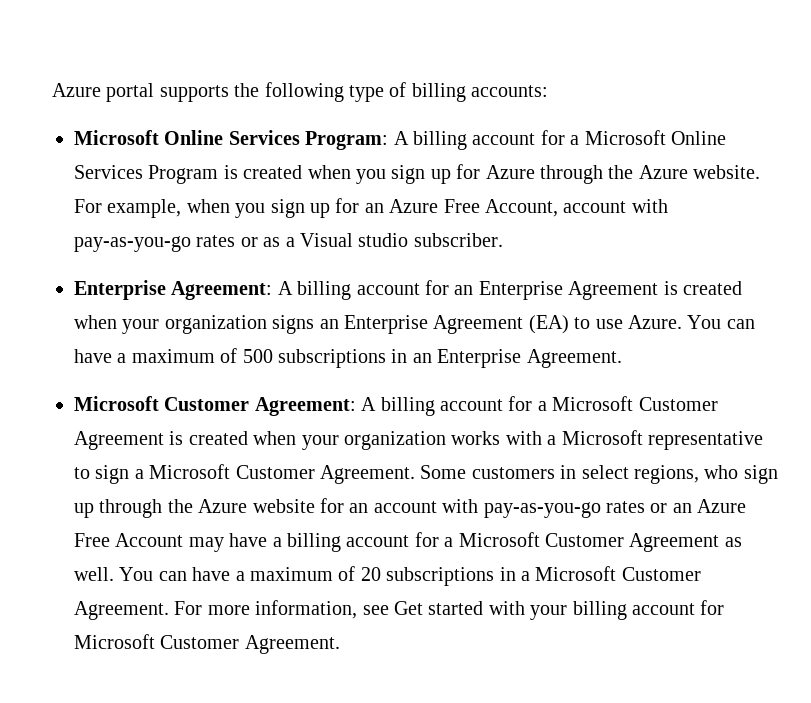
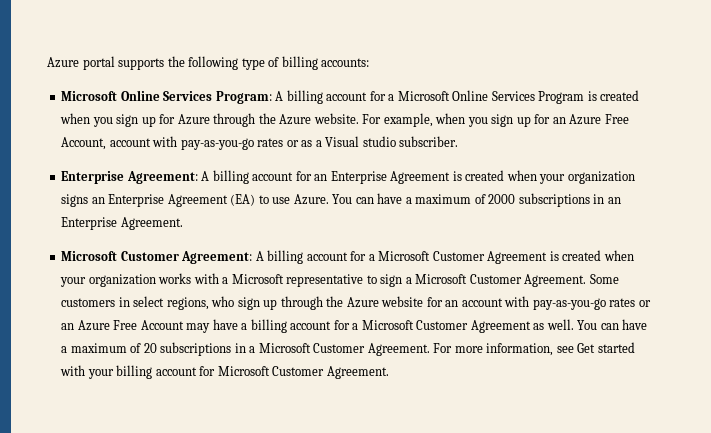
- You can have a maximum of 500 subscriptions in an Enterprise Agreement.
+ You can have a maximum of 2000 subscriptions in an Enterprise Agreement.

